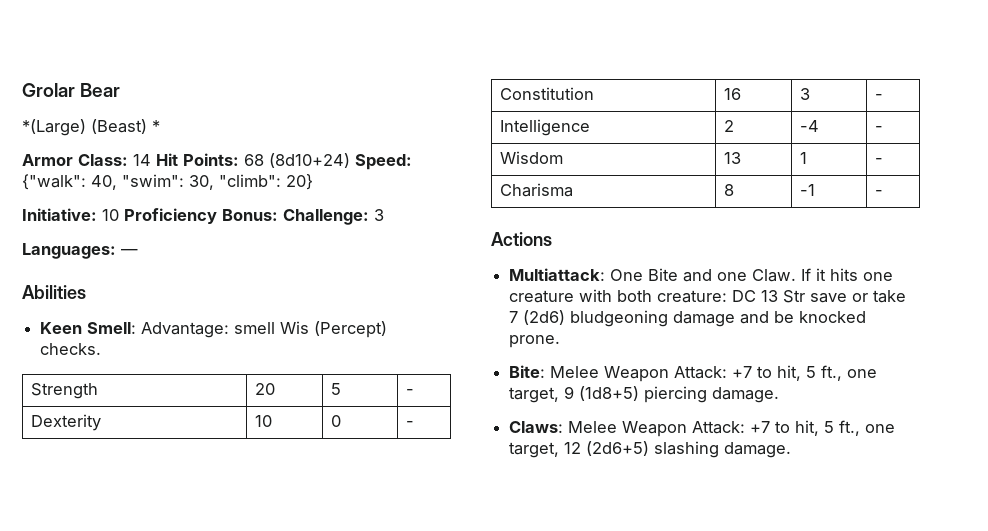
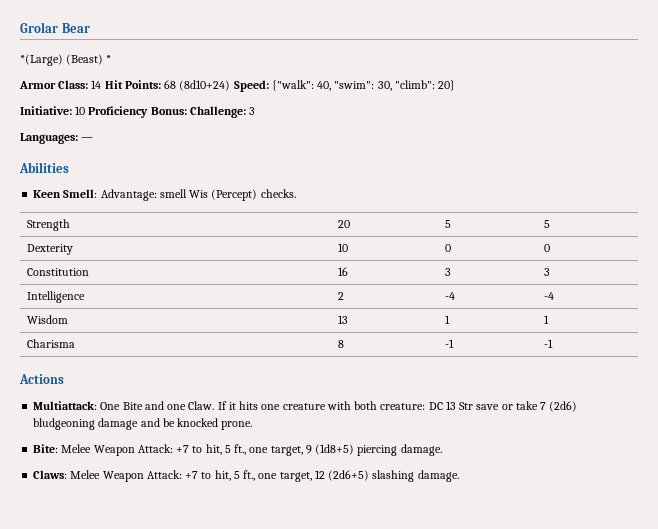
- Strength | 20 | 5 | -
+ Strength | 20 | 5 | 5
- Dexterity | 10 | 0 | -
+ Dexterity | 10 | 0 | 0
- Constitution | 16 | 3 | -
+ Constitution | 16 | 3 | 3
- Intelligence | 2 | -4 | -
+ Intelligence | 2 | -4 | -4
- Wisdom | 13 | 1 | -
+ Wisdom | 13 | 1 | 1
- Charisma | 8 | -1 | -
+ Charisma | 8 | -1 | -1

